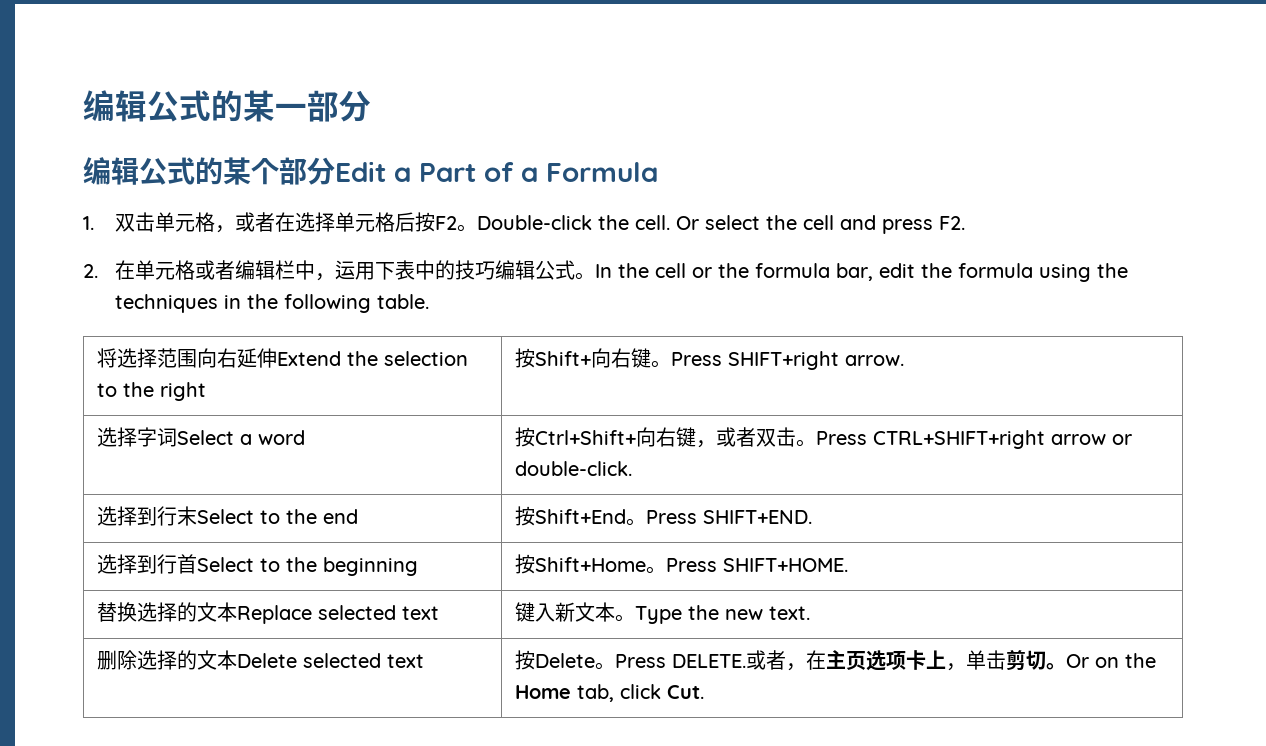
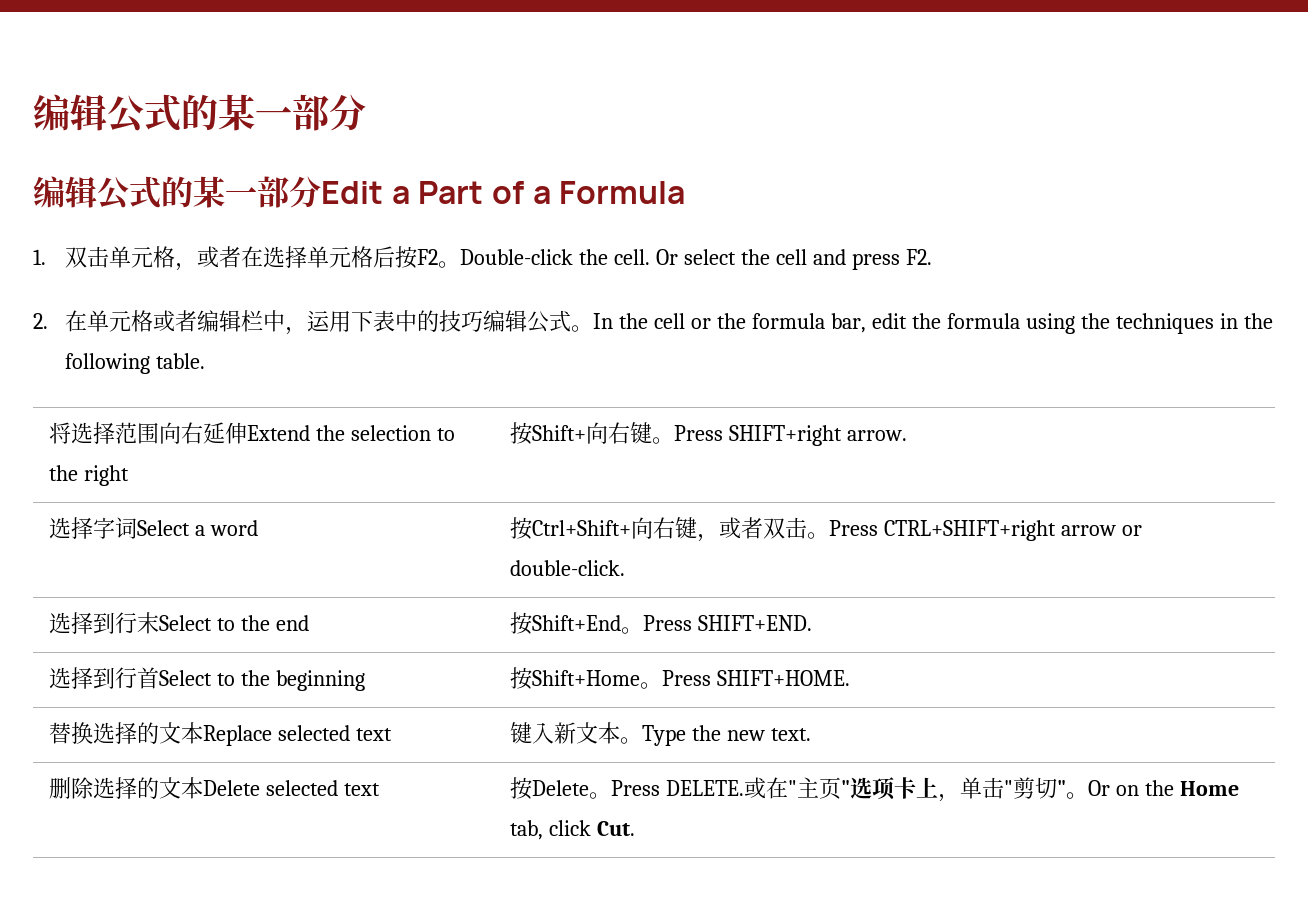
- 编辑公式的某个部分Edit a Part of a Formula
+ 编辑公式的某一部分Edit a Part of a Formula
- 删除选择的文本Delete selected text | 按Delete。Press DELETE.或者，在主页选项卡上，单击剪切。Or on the Home tab, click Cut.
+ 删除选择的文本Delete selected text | 按Delete。Press DELETE.或在"主页"选项卡上，单击"剪切"。Or on the Home tab, click Cut.

